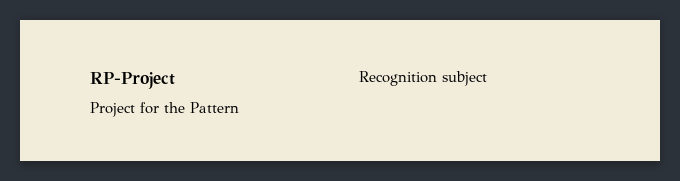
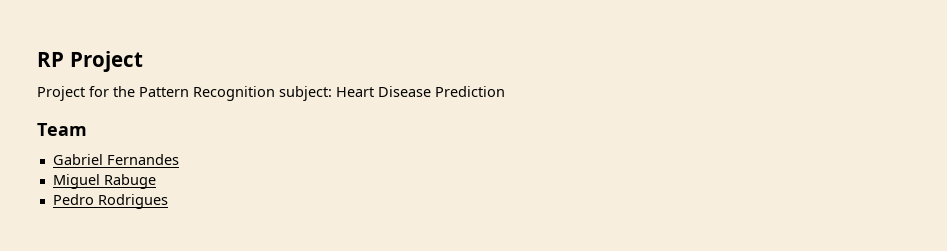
- RP-Project
+ RP Project
- Project for the Pattern Recognition subject
+ Project for the Pattern Recognition subject: Heart Disease Prediction
+ Team
+ Gabriel Fernandes
+ Miguel Rabuge
+ Pedro Rodrigues

